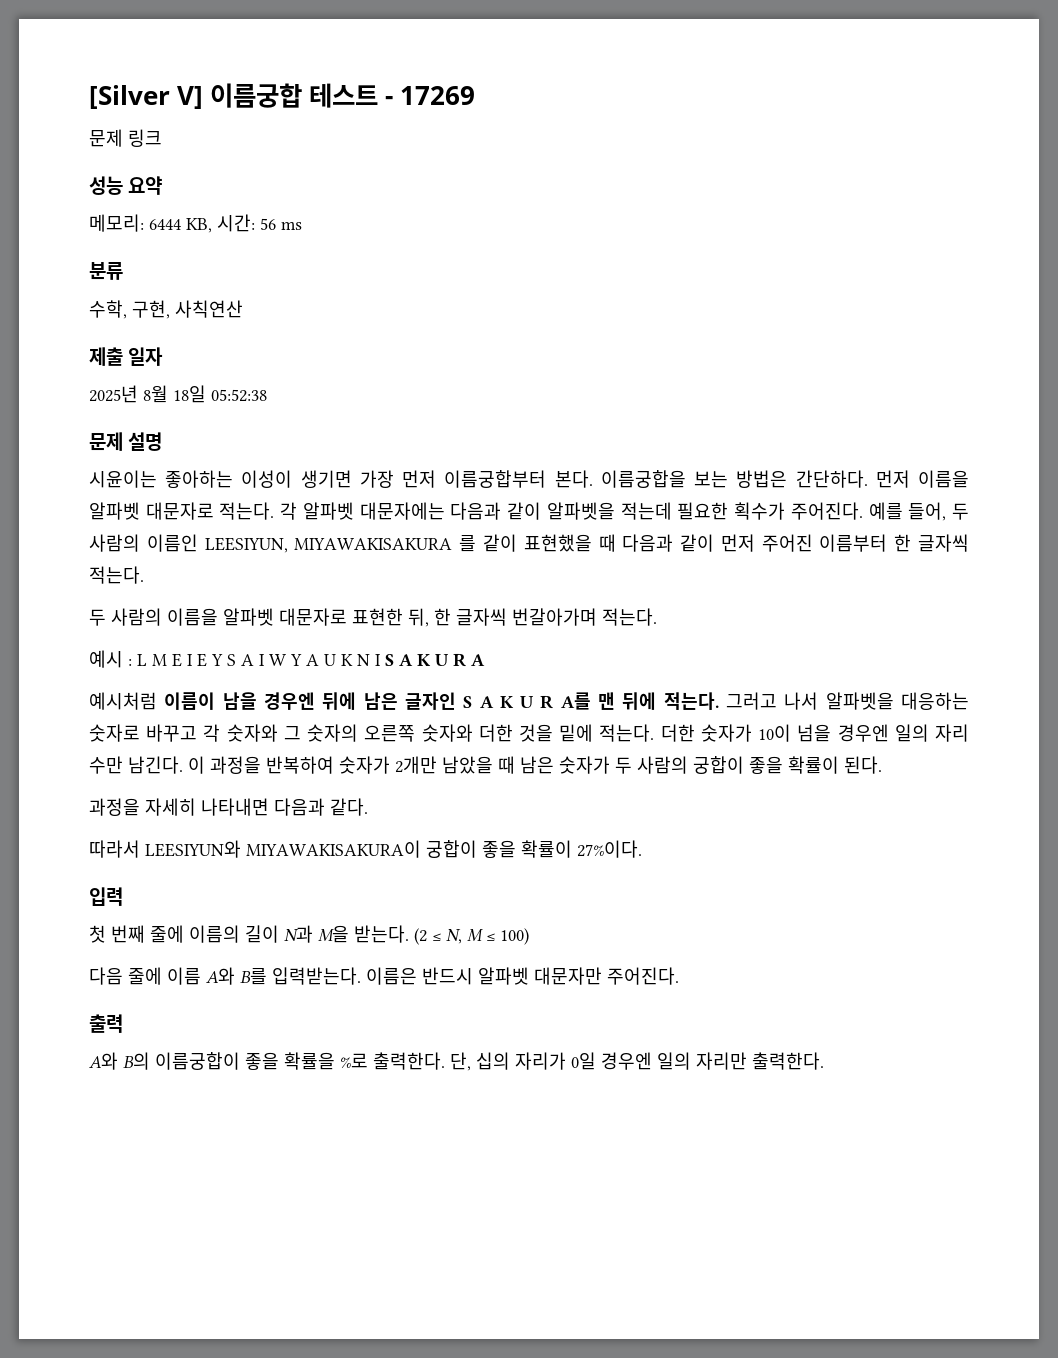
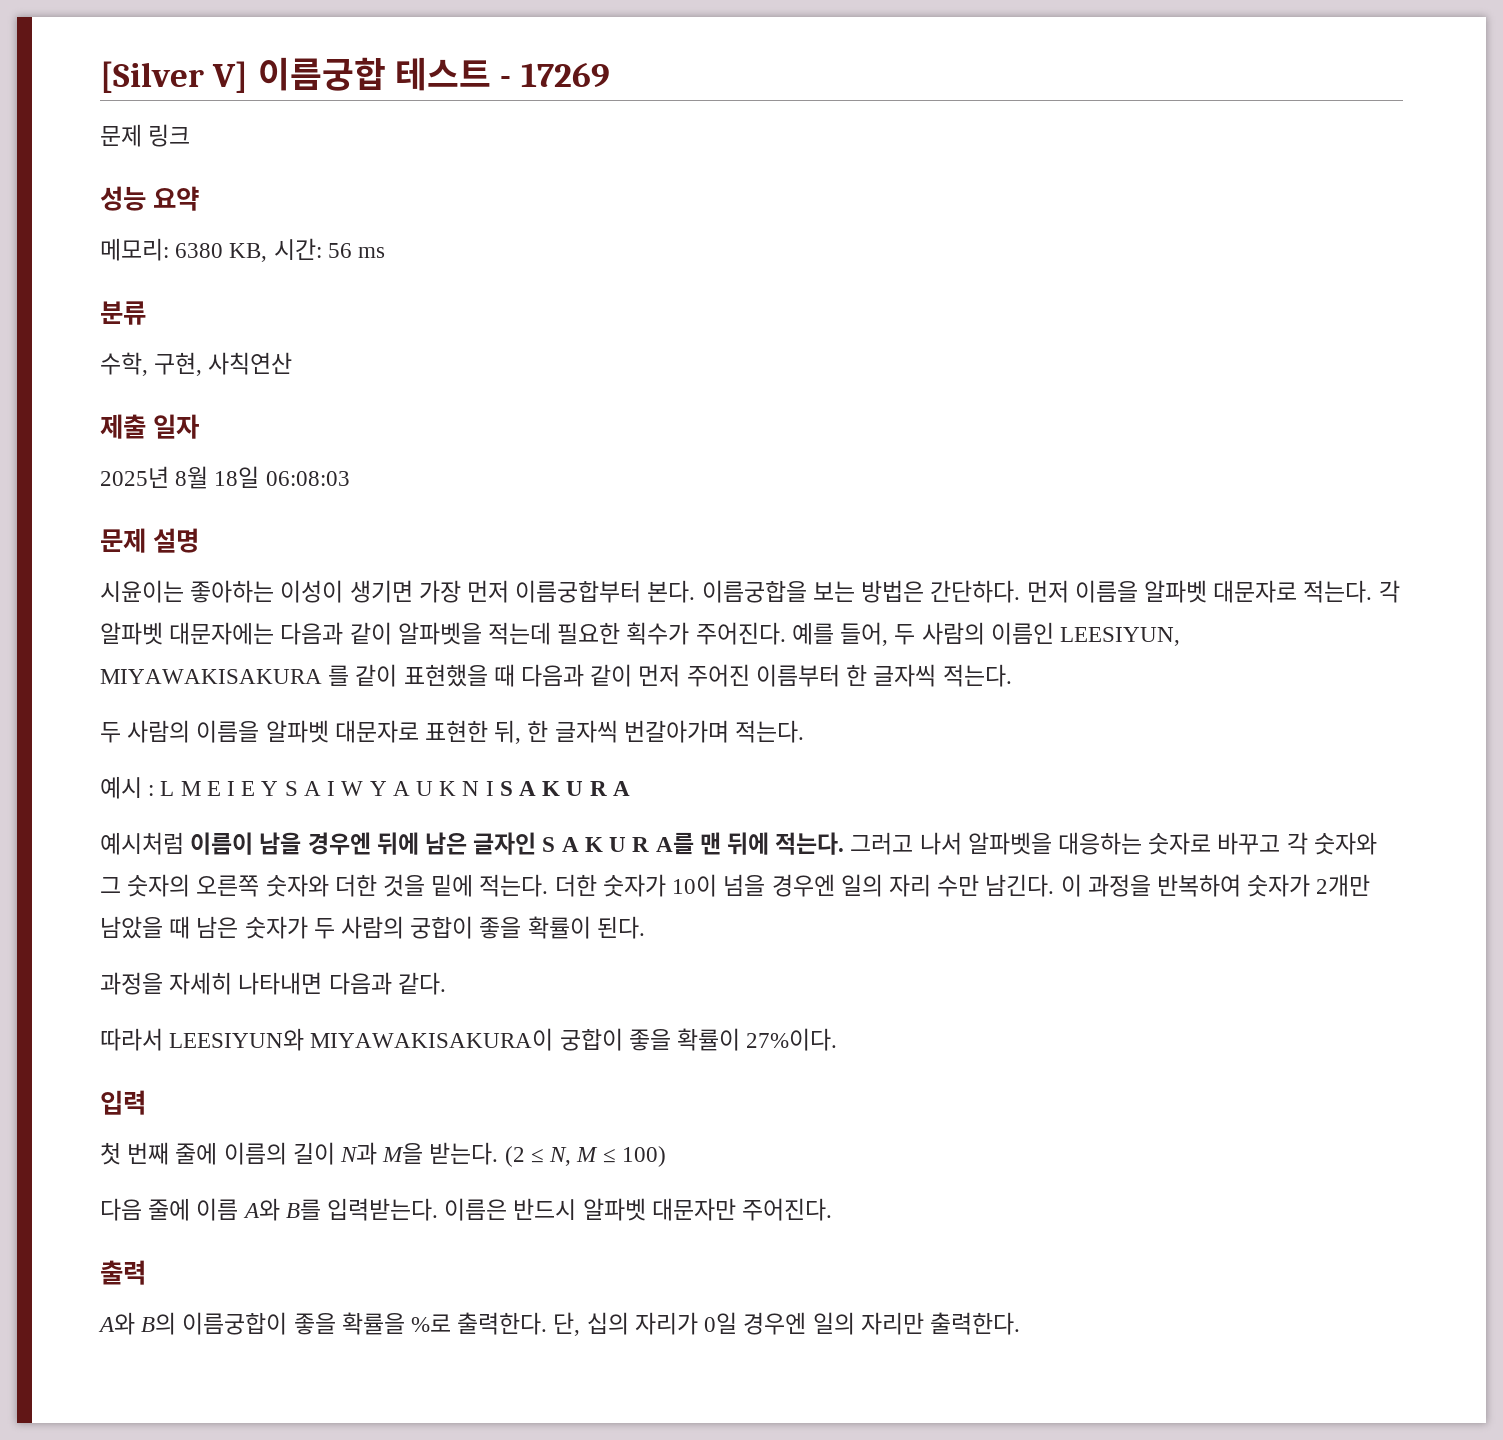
- 메모리: 6444 KB, 시간: 56 ms
+ 메모리: 6380 KB, 시간: 56 ms
- 2025년 8월 18일 05:52:38
+ 2025년 8월 18일 06:08:03

